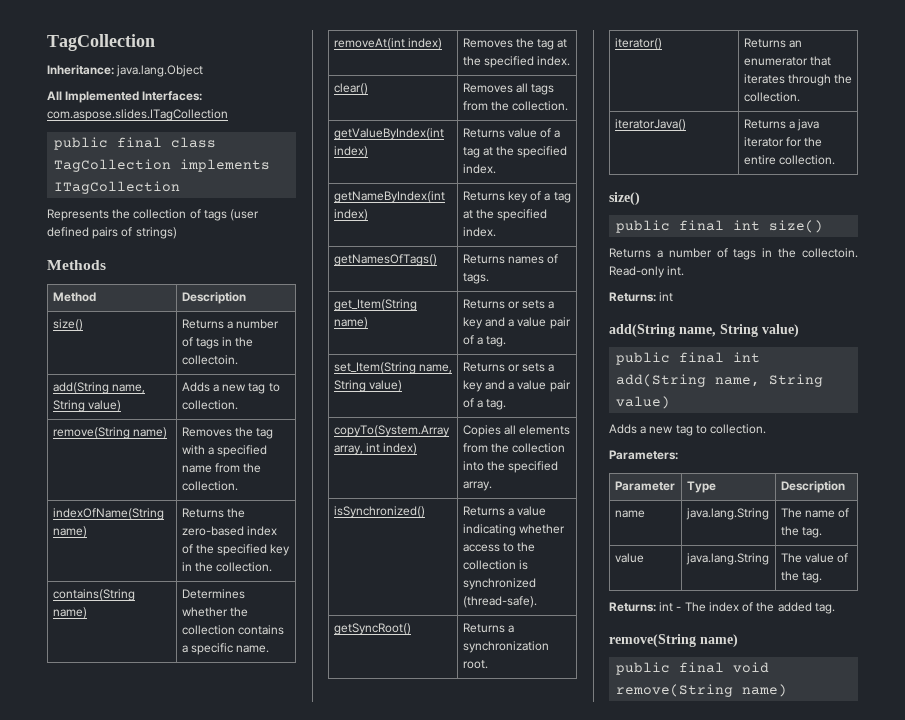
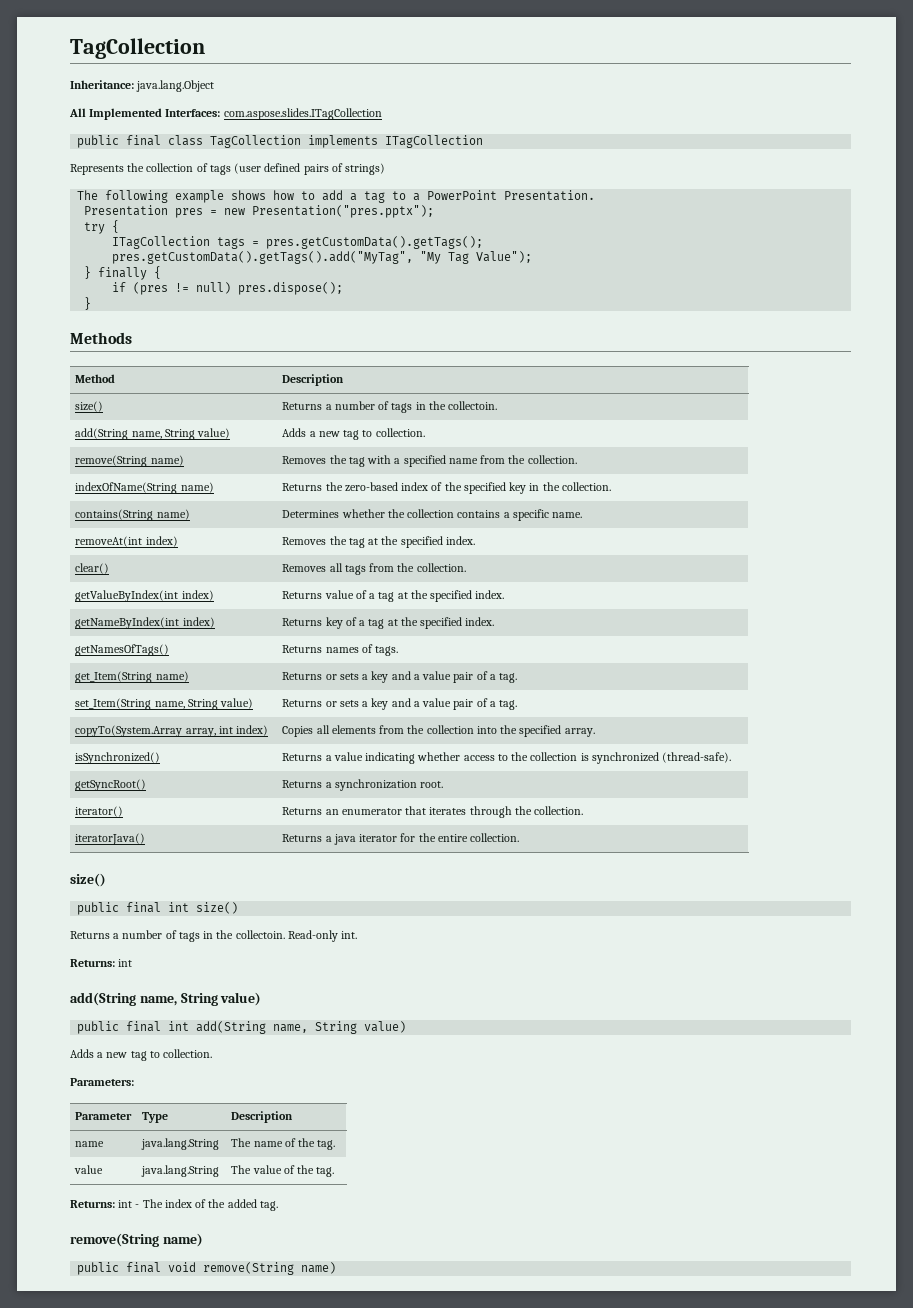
+ The following example shows how to add a tag to a PowerPoint Presentation.
+ Presentation pres = new Presentation("pres.pptx");
+ try {
+ ITagCollection tags = pres.getCustomData().getTags();
+ pres.getCustomData().getTags().add("MyTag", "My Tag Value");
+ } finally {
+ if (pres != null) pres.dispose();
+ }

